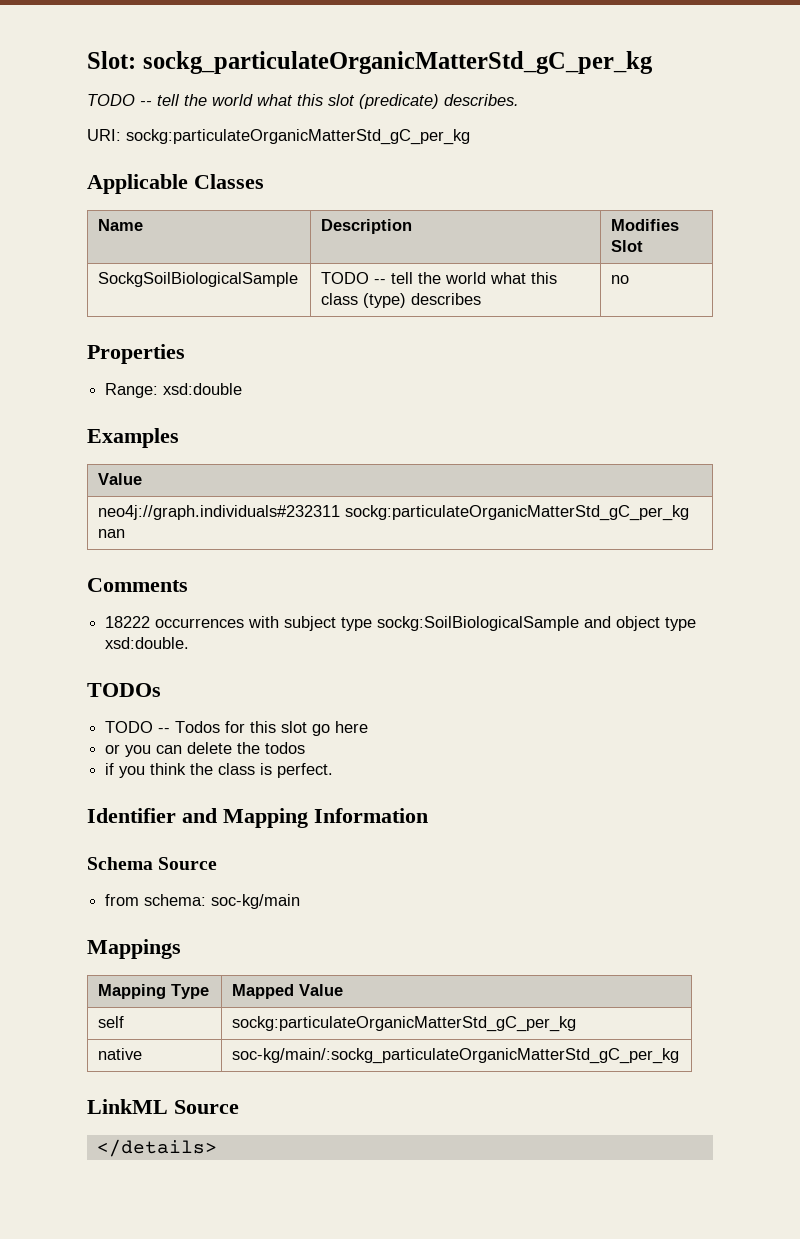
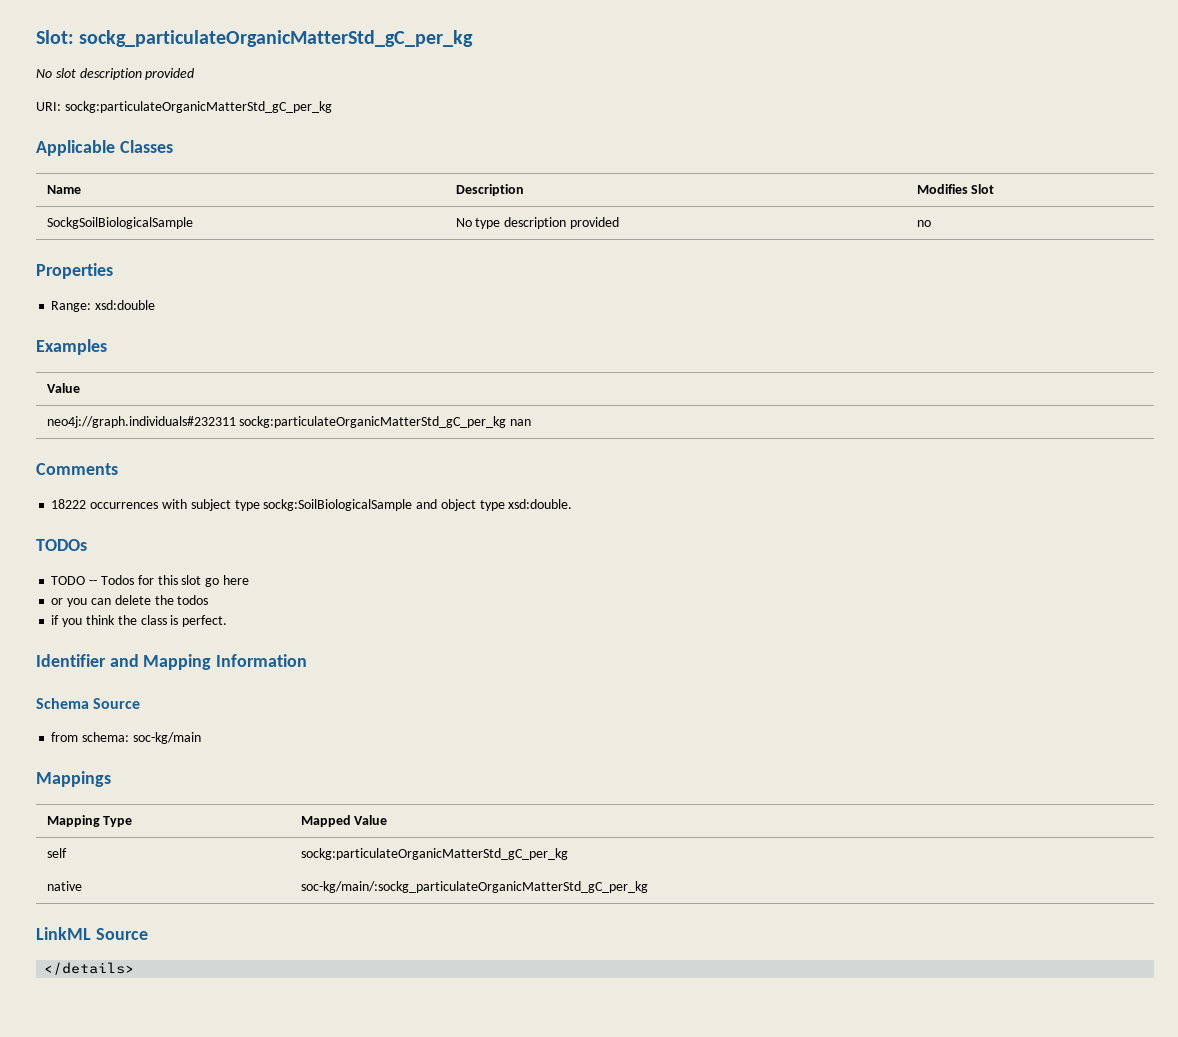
- TODO -- tell the world what this slot (predicate) describes.
+ No slot description provided
- SockgSoilBiologicalSample | TODO -- tell the world what this class (type) describes | no
+ SockgSoilBiologicalSample | No type description provided | no

